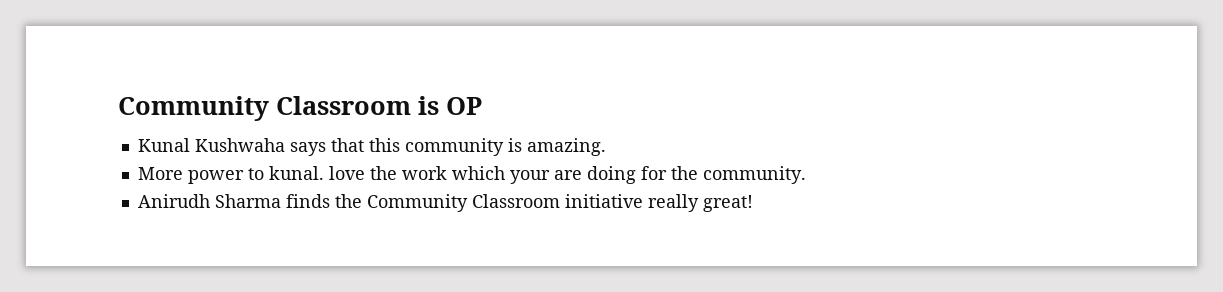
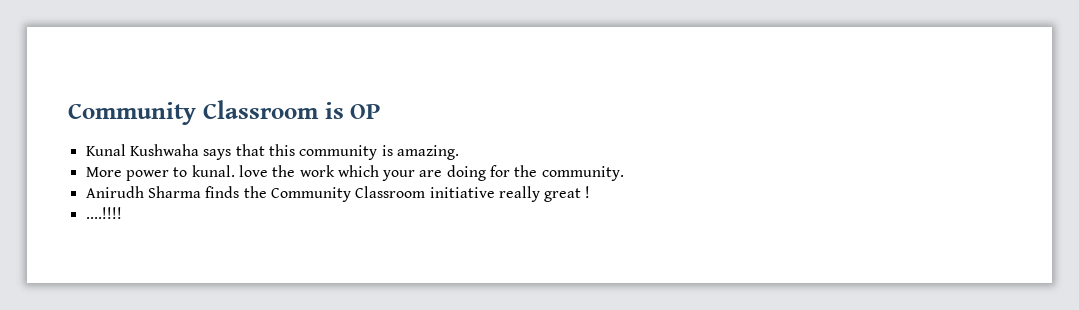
- Anirudh Sharma finds the Community Classroom initiative really great!
+ Anirudh Sharma finds the Community Classroom initiative really great !
+ ....!!!!

